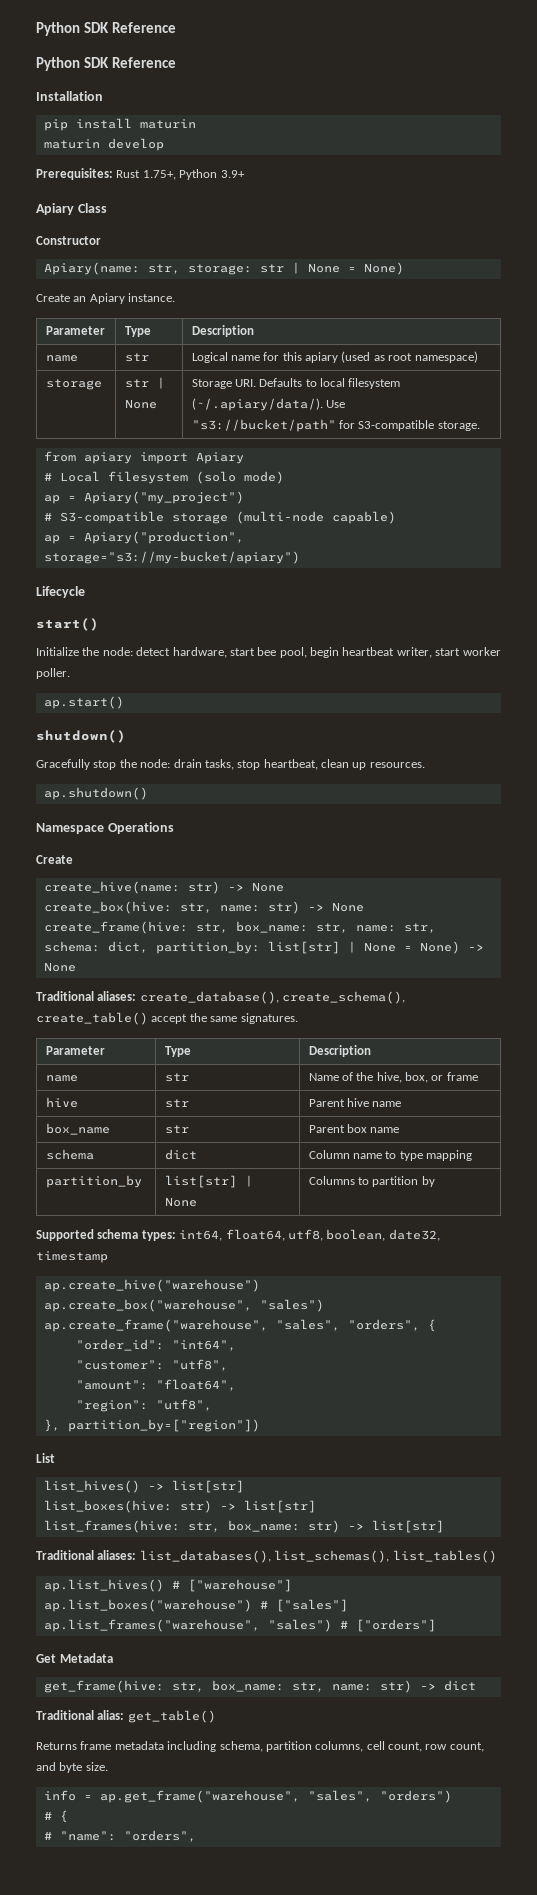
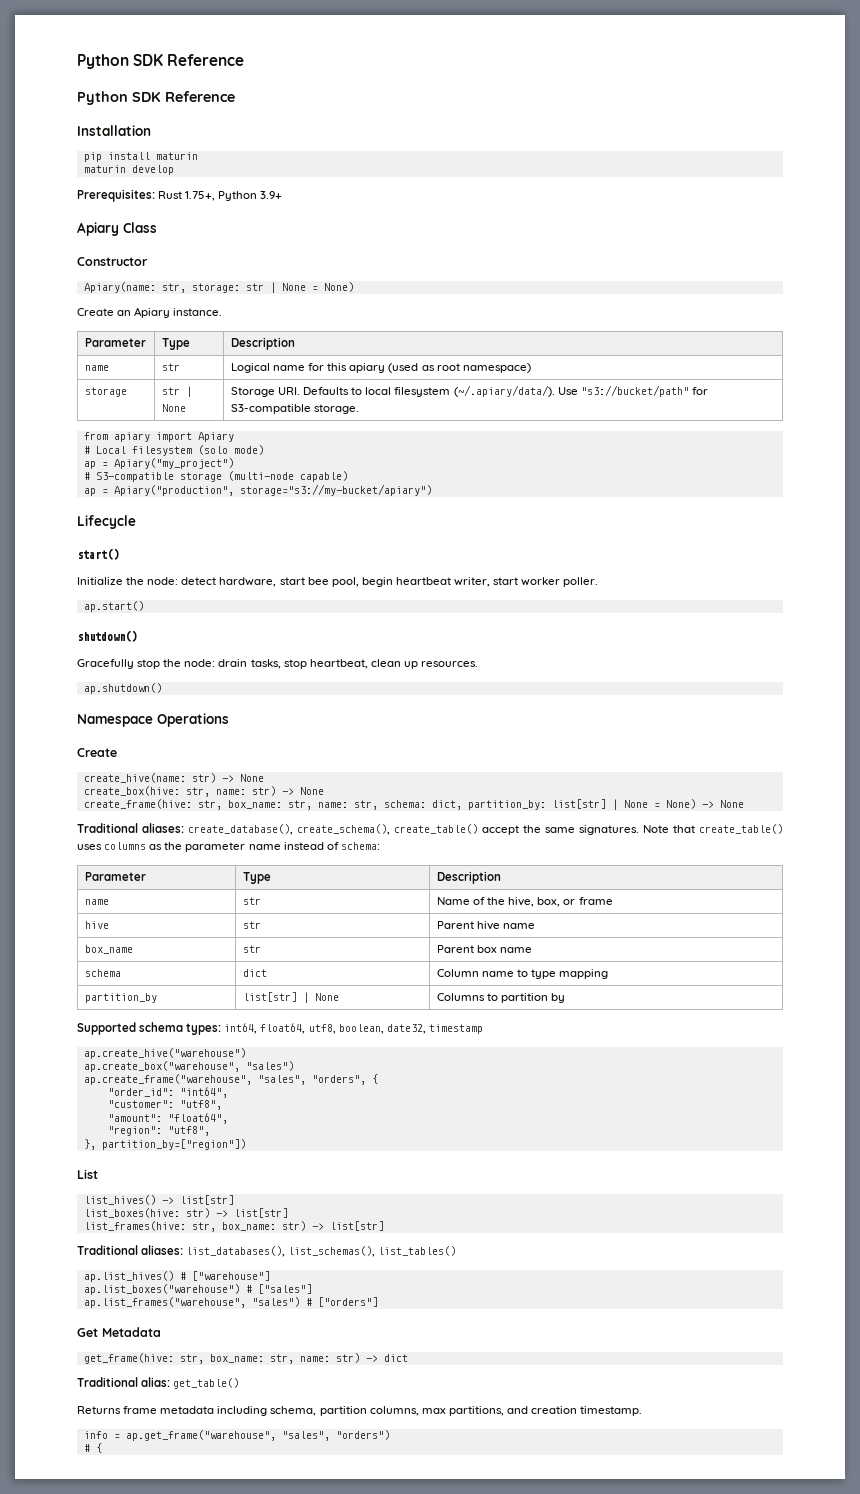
+ Note that create_table() uses columns as the parameter name instead of schema:
- Returns frame metadata including schema, partition columns, cell count, row count, and byte size.
+ Returns frame metadata including schema, partition columns, max partitions, and creation timestamp.
- # "name": "orders",

